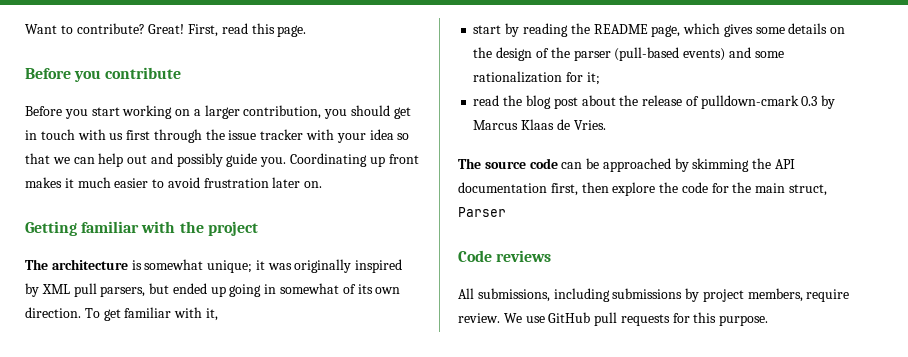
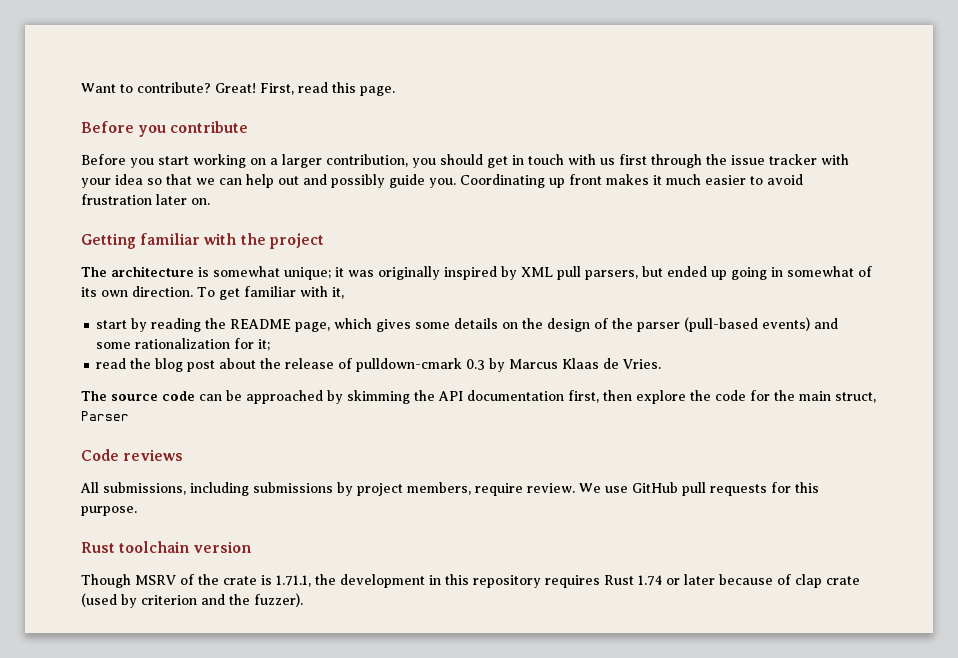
+ Rust toolchain version
+ Though MSRV of the crate is 1.71.1, the development in this repository requires Rust 1.74 or later because of clap crate (used by criterion and the fuzzer).

